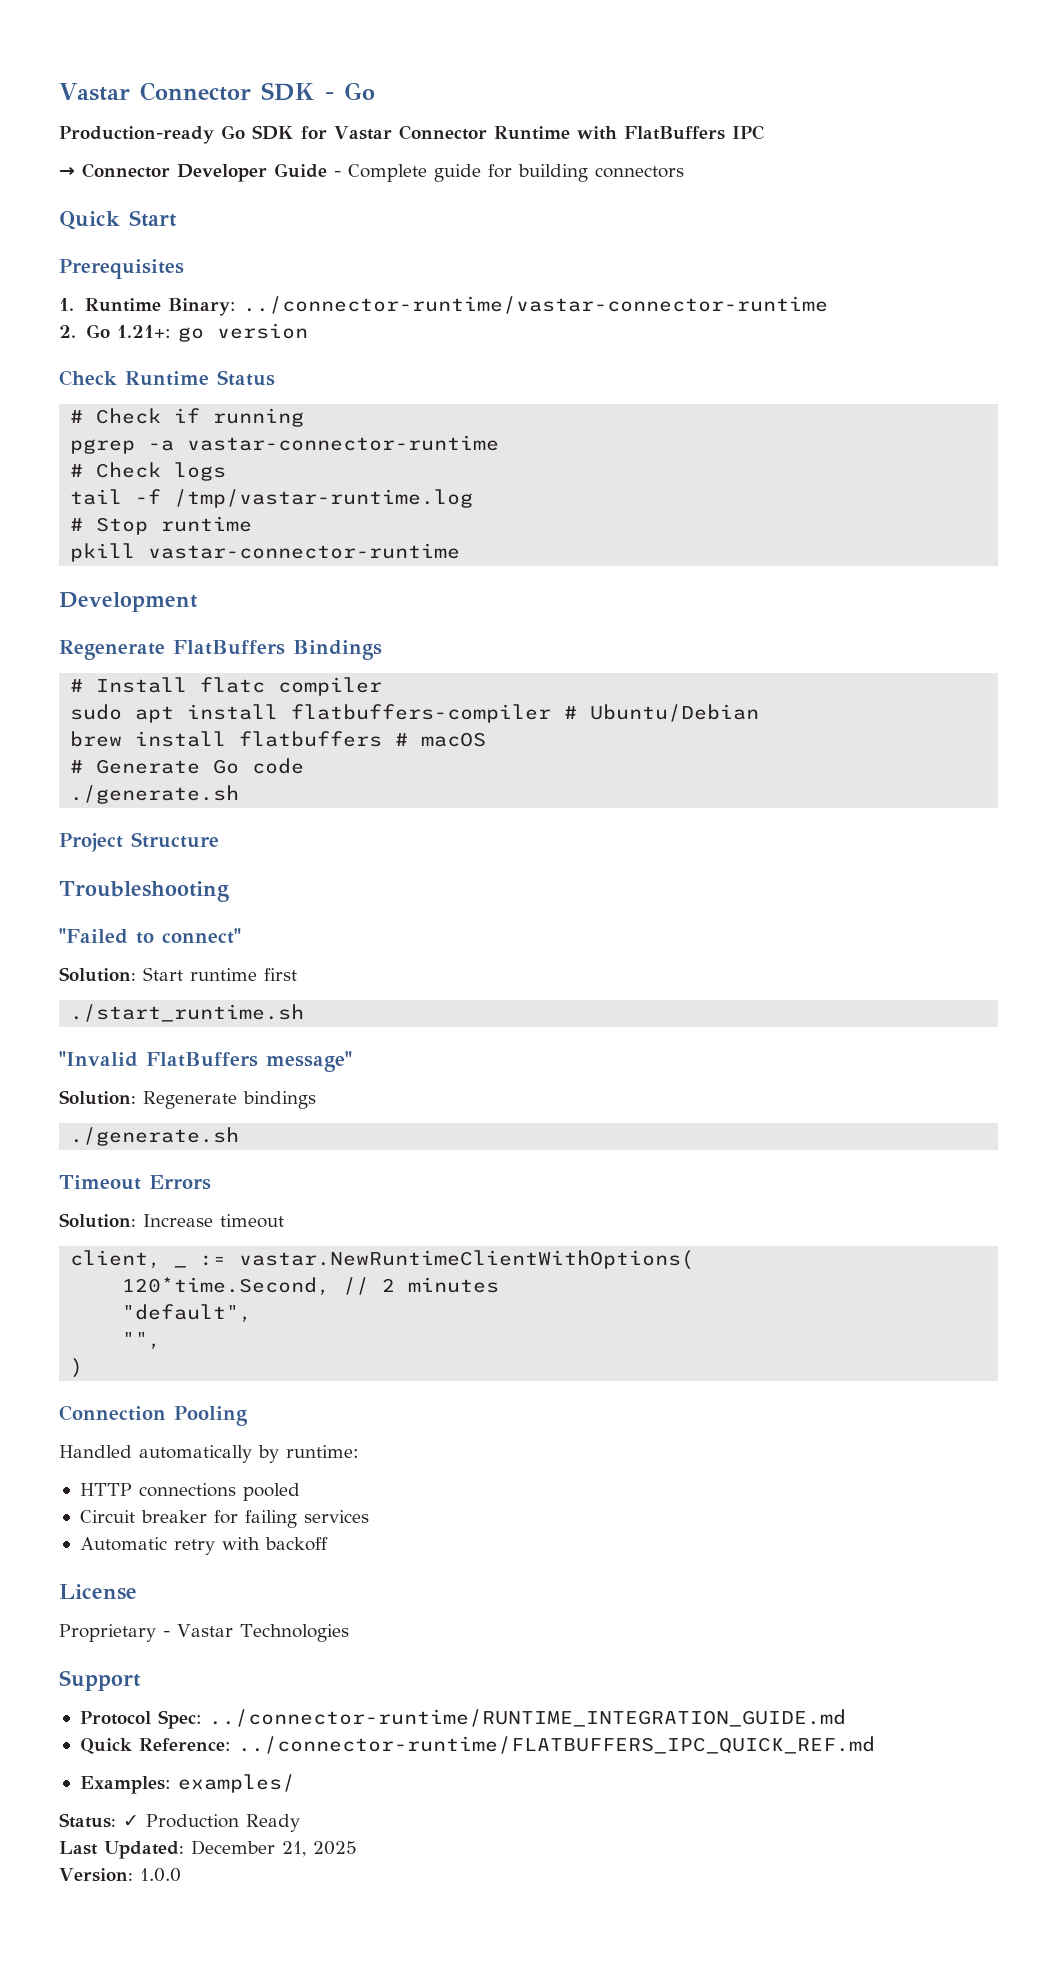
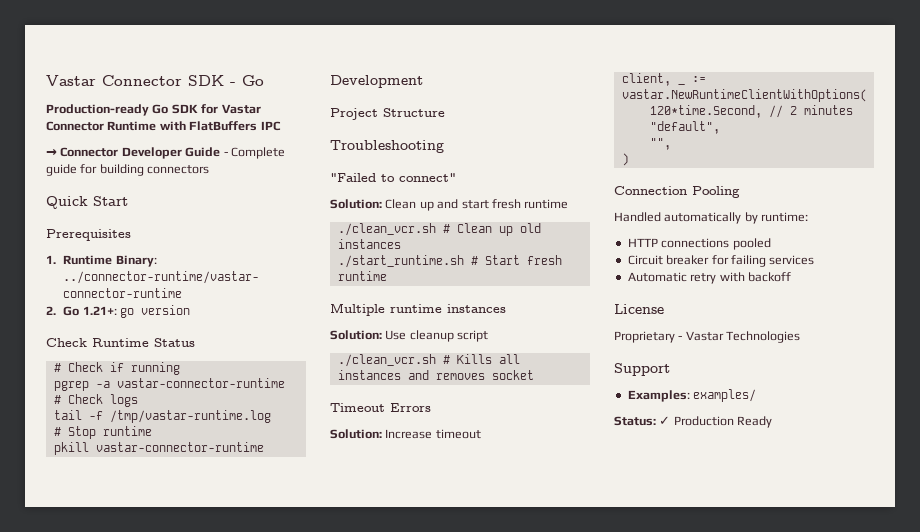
- Regenerate FlatBuffers Bindings
- # Install flatc compiler
- sudo apt install flatbuffers-compiler # Ubuntu/Debian
- brew install flatbuffers # macOS
- # Generate Go code
- ./generate.sh
- Solution: Start runtime first
- ./start_runtime.sh
- "Invalid FlatBuffers message"
- Solution: Regenerate bindings
- ./generate.sh
+ Solution: Clean up and start fresh runtime
+ ./clean_vcr.sh # Clean up old instances
+ ./start_runtime.sh # Start fresh runtime
+ Multiple runtime instances
+ Solution: Use cleanup script
+ ./clean_vcr.sh # Kills all instances and removes socket
- Protocol Spec: ../connector-runtime/RUNTIME_INTEGRATION_GUIDE.md
- Quick Reference: ../connector-runtime/FLATBUFFERS_IPC_QUICK_REF.md
- Last Updated: December 21, 2025
- Version: 1.0.0

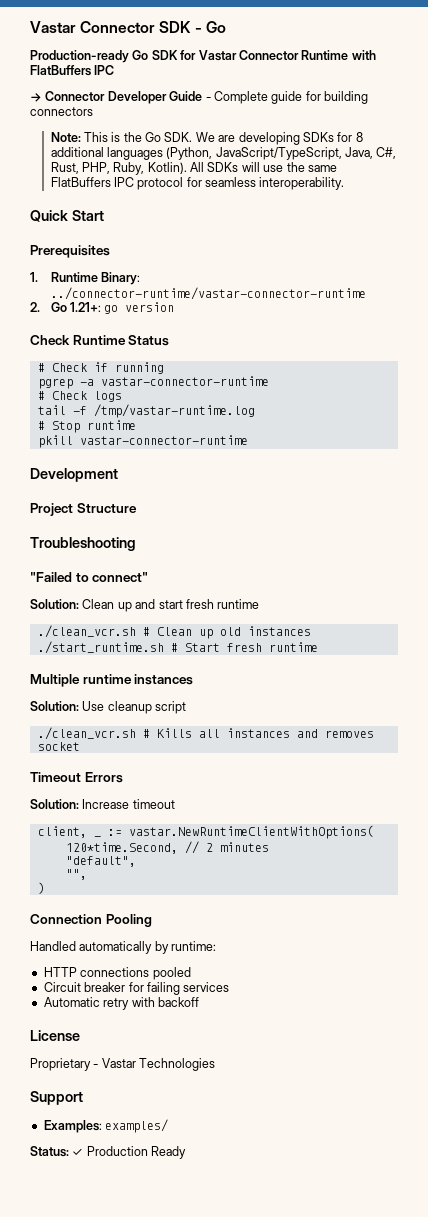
+ Note: This is the Go SDK. We are developing SDKs for 8 additional languages (Python, JavaScript/TypeScript, Java, C#, Rust, PHP, Ruby, Kotlin). All SDKs will use the same FlatBuffers IPC protocol for seamless interoperability.

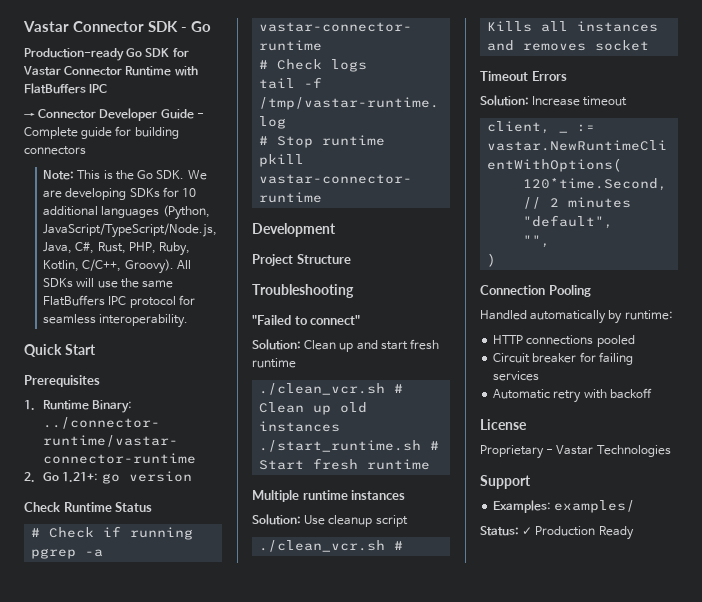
- Note: This is the Go SDK. We are developing SDKs for 8 additional languages (Python, JavaScript/TypeScript, Java, C#, Rust, PHP, Ruby, Kotlin).
+ Note: This is the Go SDK. We are developing SDKs for 10 additional languages (Python, JavaScript/TypeScript/Node.js, Java, C#, Rust, PHP, Ruby, Kotlin, C/C++, Groovy).

